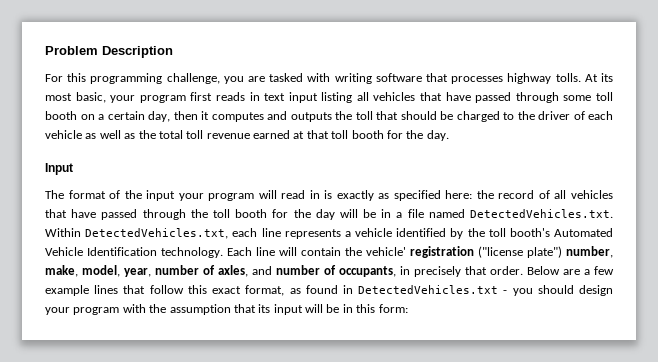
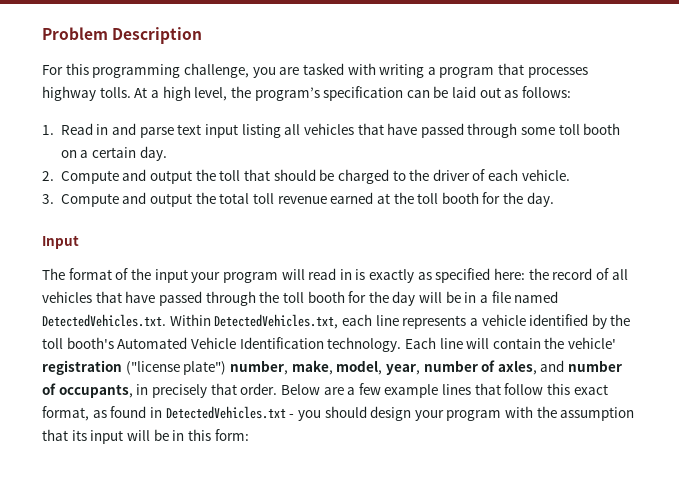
- For this programming challenge, you are tasked with writing software that processes highway tolls.
+ For this programming challenge, you are tasked with writing a program that processes highway tolls.
- At its most basic, your program first reads in text input listing all vehicles that have passed through some toll booth on a certain day, then it computes and outputs the toll that should be charged to the driver of each vehicle as well as the total toll revenue earned at that toll booth for the day.
+ At a high level, the program’s specification can be laid out as follows:
+ 1. Read in and parse text input listing all vehicles that have passed through some toll booth on a certain day.
+ 2. Compute and output the toll that should be charged to the driver of each vehicle.
+ 3. Compute and output the total toll revenue earned at the toll booth for the day.

